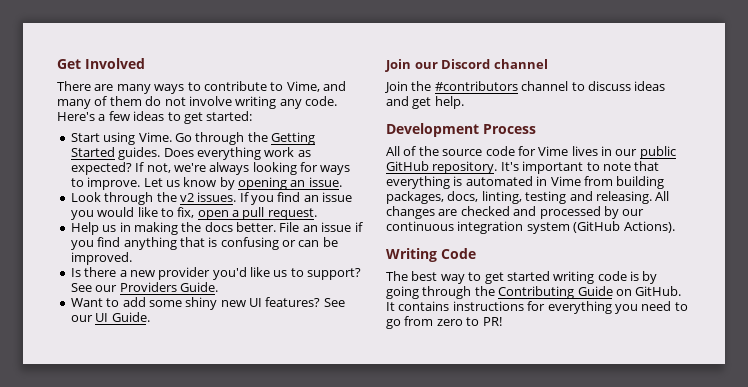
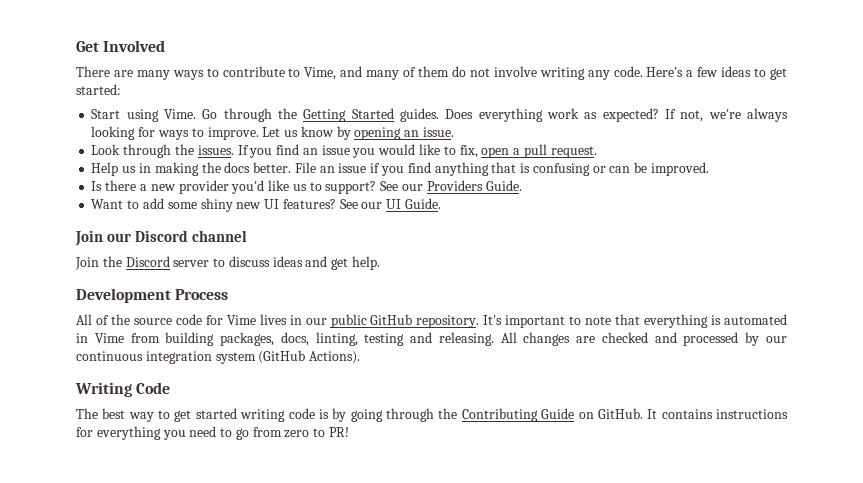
- Look through the v2 issues.
+ Look through the issues.
- Join the #contributors channel to discuss ideas and get help.
+ Join the Discord server to discuss ideas and get help.

